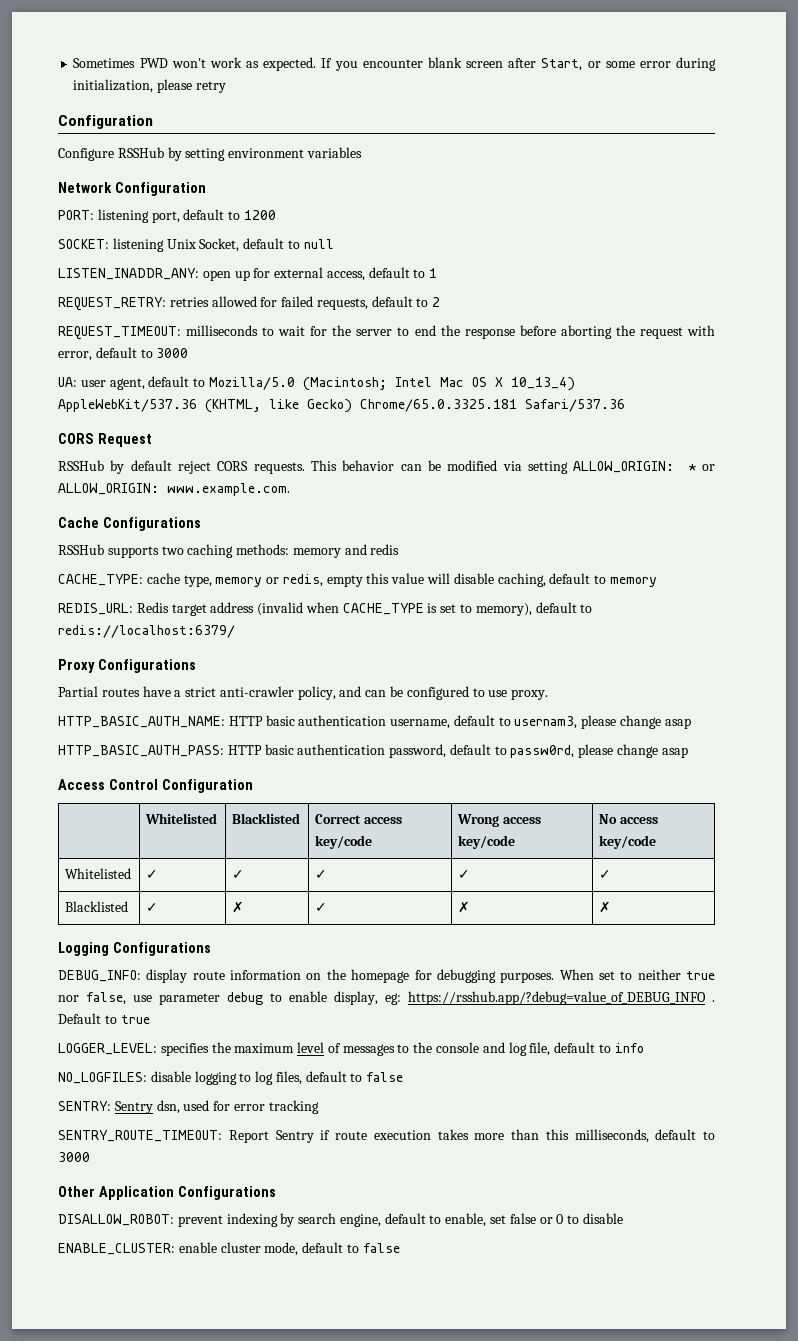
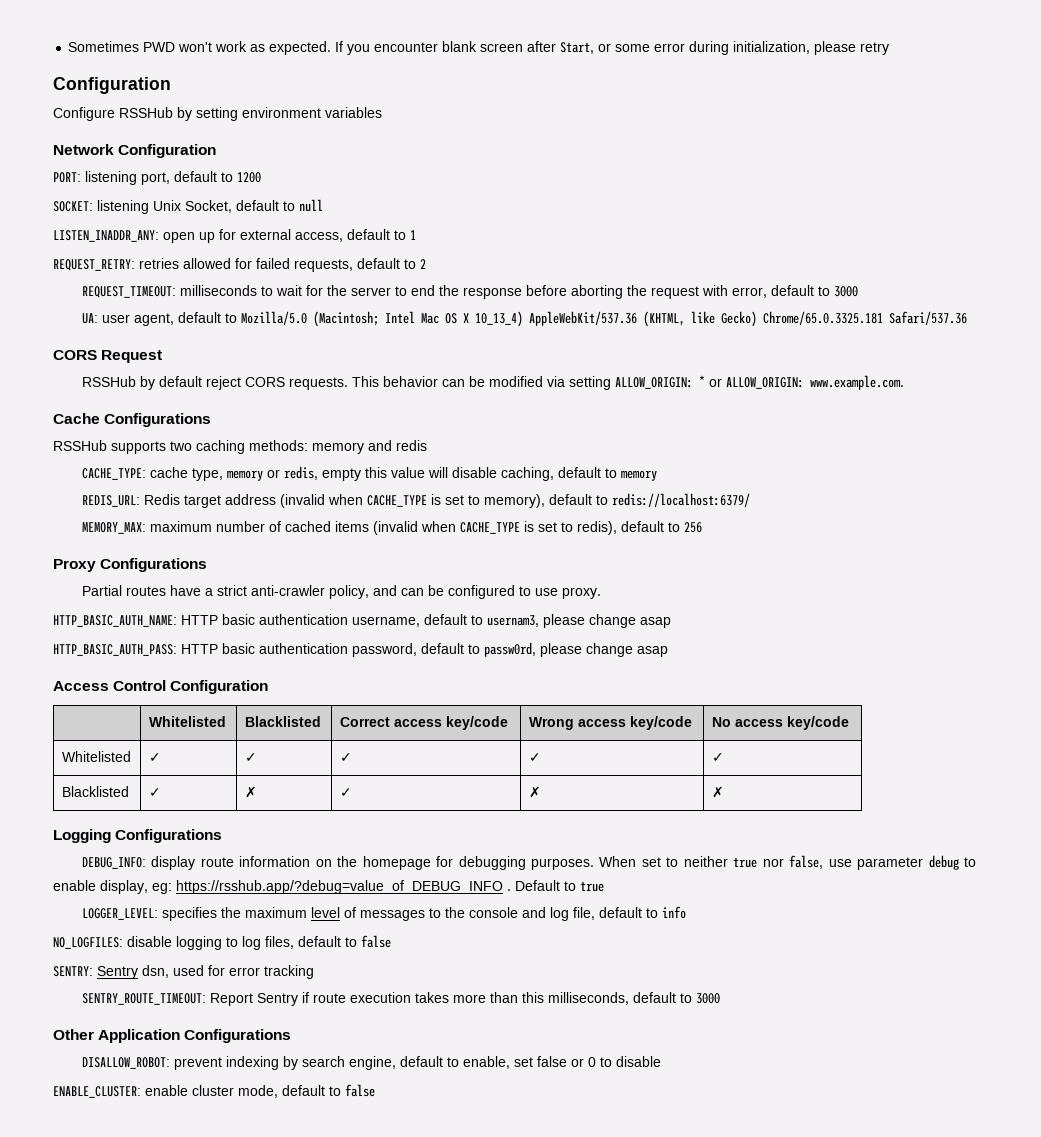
+ MEMORY_MAX: maximum number of cached items (invalid when CACHE_TYPE is set to redis), default to 256

